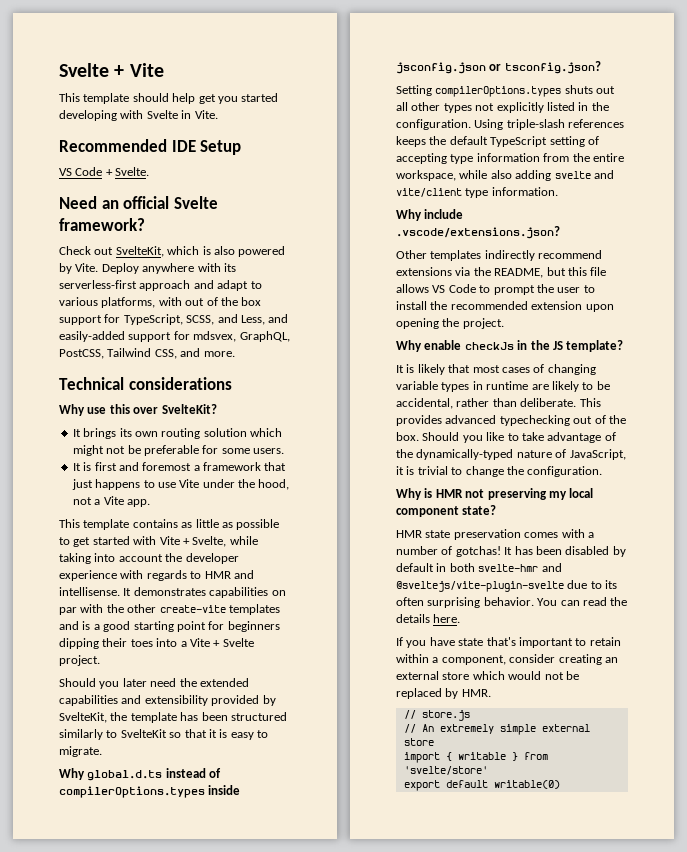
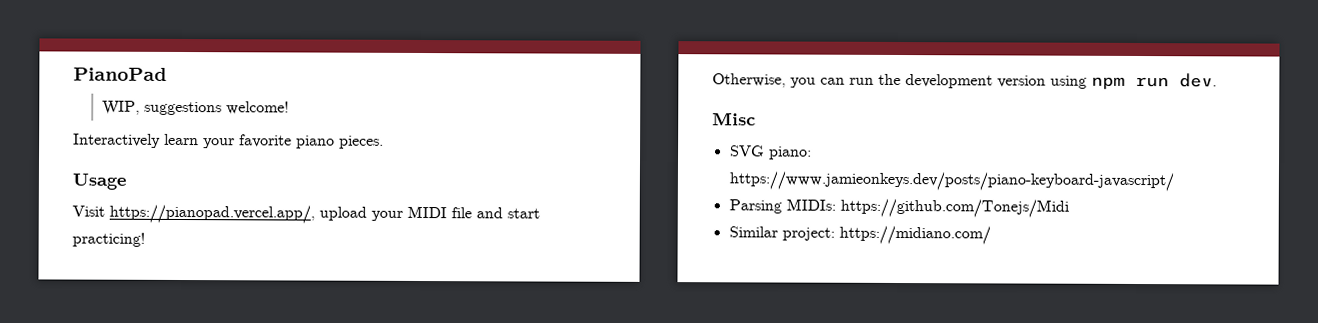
- Svelte + Vite
- This template should help get you started developing with Svelte in Vite.
- Recommended IDE Setup
- VS Code + Svelte.
- Need an official Svelte framework?
- Check out SvelteKit, which is also powered by Vite. Deploy anywhere with its serverless-first approach and adapt to various platforms, with out of the box support for TypeScript, SCSS, and Less, and easily-added support for mdsvex, GraphQL, PostCSS, Tailwind CSS, and more.
- Technical considerations
- Why use this over SvelteKit?
- It brings its own routing solution which might not be preferable for some users.
- It is first and foremost a framework that just happens to use Vite under the hood, not a Vite app.
- This template contains as little as possible to get started with Vite + Svelte, while taking into account the developer experience with regards to HMR and intellisense. It demonstrates capabilities on par with the other create-vite templates and is a good starting point for beginners dipping their toes into a Vite + Svelte project.
- Should you later need the extended capabilities and extensibility provided by SvelteKit, the template has been structured similarly to SvelteKit so that it is easy to migrate.
- Why global.d.ts instead of compilerOptions.types inside jsconfig.json or tsconfig.json?
- Setting compilerOptions.types shuts out all other types not explicitly listed in the configuration. Using triple-slash references keeps the default TypeScript setting of accepting type information from the entire workspace, while also adding svelte and vite/client type information.
- Why include .vscode/extensions.json?
- Other templates indirectly recommend extensions via the README, but this file allows VS Code to prompt the user to install the recommended extension upon opening the project.
- Why enable checkJs in the JS template?
- It is likely that most cases of changing variable types in runtime are likely to be accidental, rather than deliberate. This provides advanced typechecking out of the box. Should you like to take advantage of the dynamically-typed nature of JavaScript, it is trivial to change the configuration.
- Why is HMR not preserving my local component state?
- HMR state preservation comes with a number of gotchas! It has been disabled by default in both svelte-hmr and @sveltejs/vite-plugin-svelte due to its often surprising behavior. You can read the details here.
- If you have state that's important to retain within a component, consider creating an external store which would not be replaced by HMR.
- // store.js
- // An extremely simple external store
- import { writable } from 'svelte/store'
- export default writable(0)
+ PianoPad
+ WIP, suggestions welcome!
+ Interactively learn your favorite piano pieces.
+ Usage
+ Visit https://pianopad.vercel.app/, upload your MIDI file and start practicing!
+ Otherwise, you can run the development version using npm run dev.
+ Misc
+ SVG piano: https://www.jamieonkeys.dev/posts/piano-keyboard-javascript/
+ Parsing MIDIs: https://github.com/Tonejs/Midi
+ Similar project: https://midiano.com/

